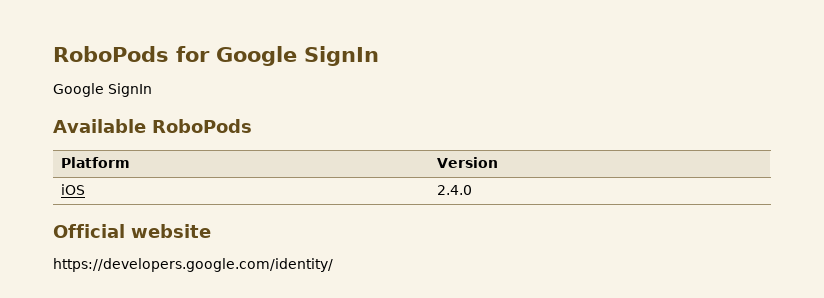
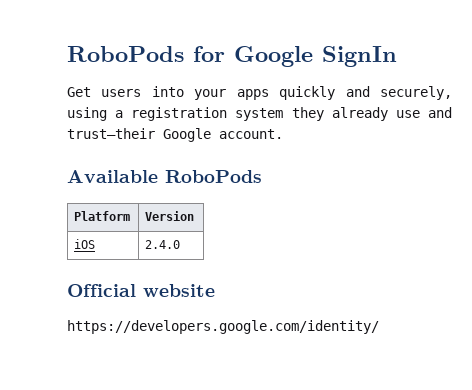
  RoboPods for Google SignIn
- Google SignIn
+ Get users into your apps quickly and securely, using a registration system they already use and trust—their Google account.

